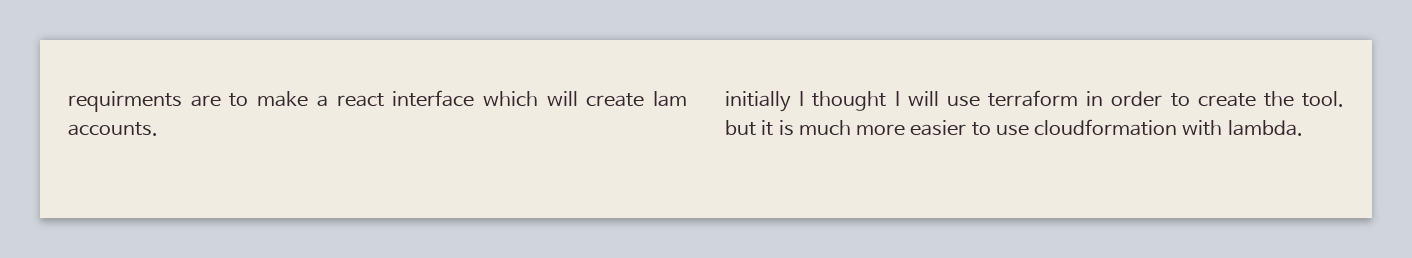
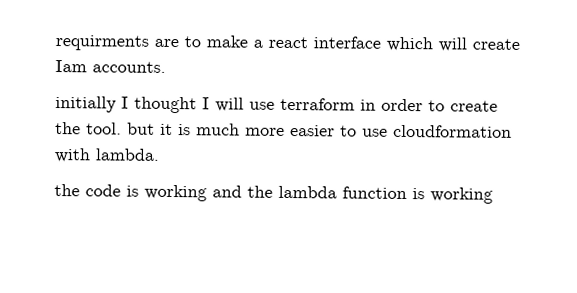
+ the code is working and the lambda function is working

